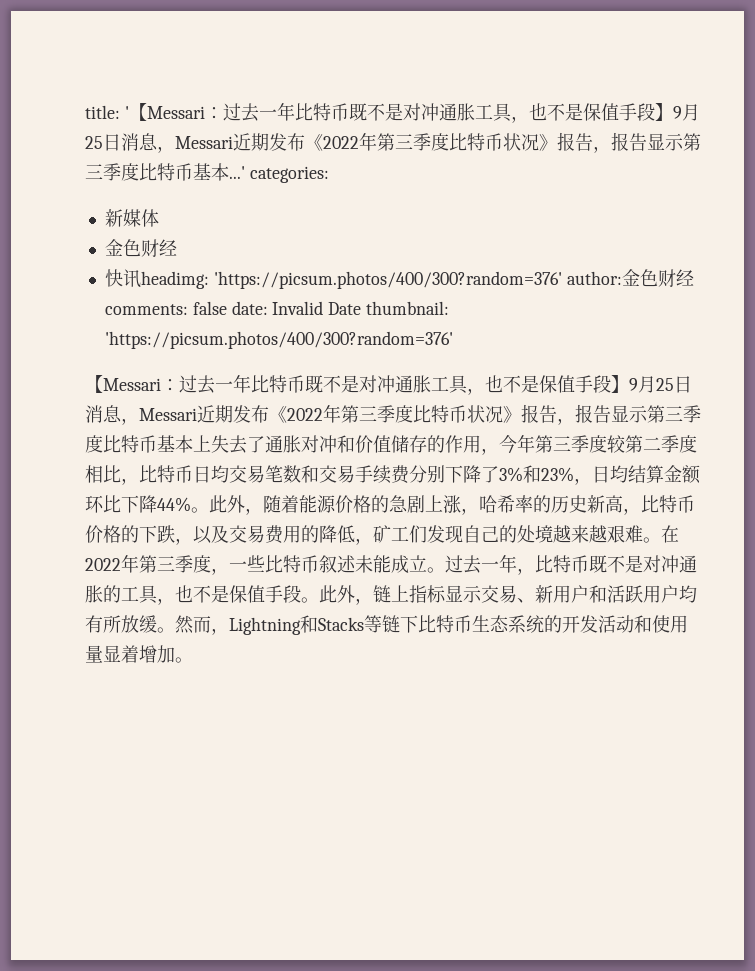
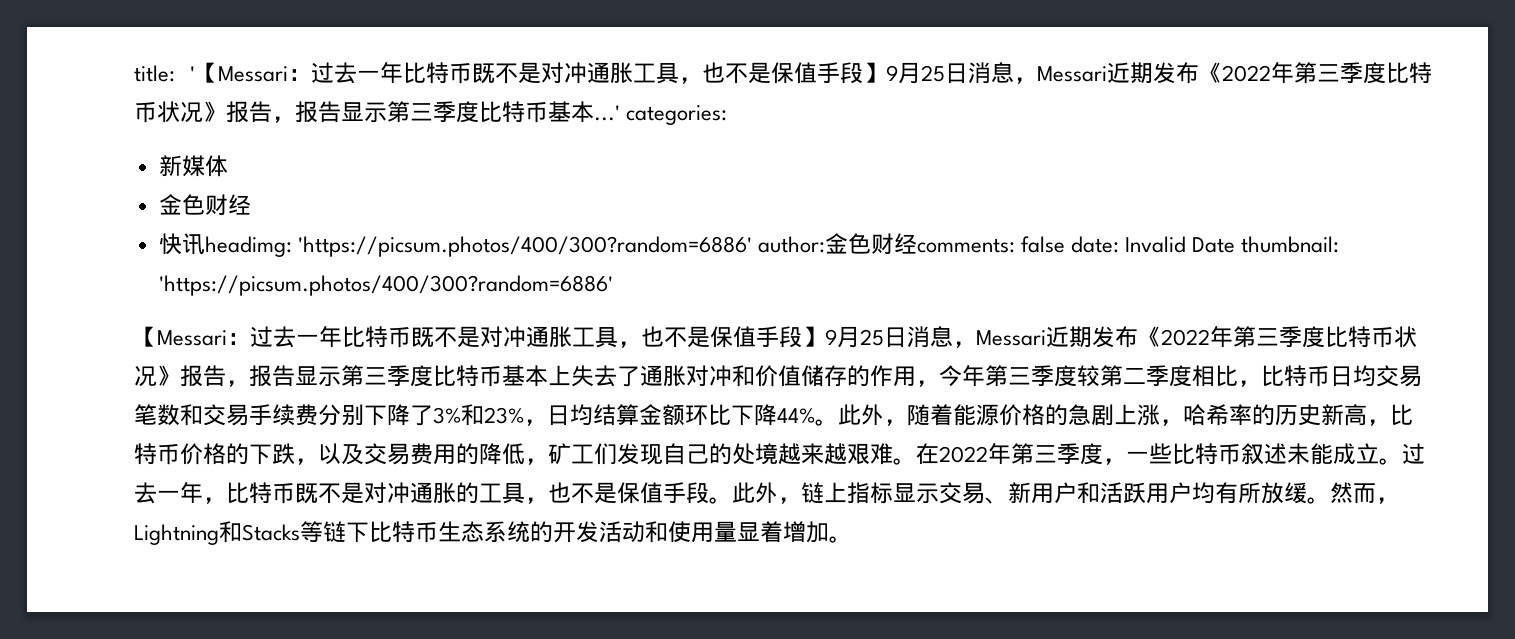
- 快讯headimg: 'https://picsum.photos/400/300?random=376' author:金色财经comments: false date: Invalid Date thumbnail: 'https://picsum.photos/400/300?random=376'
+ 快讯headimg: 'https://picsum.photos/400/300?random=6886' author:金色财经comments: false date: Invalid Date thumbnail: 'https://picsum.photos/400/300?random=6886'

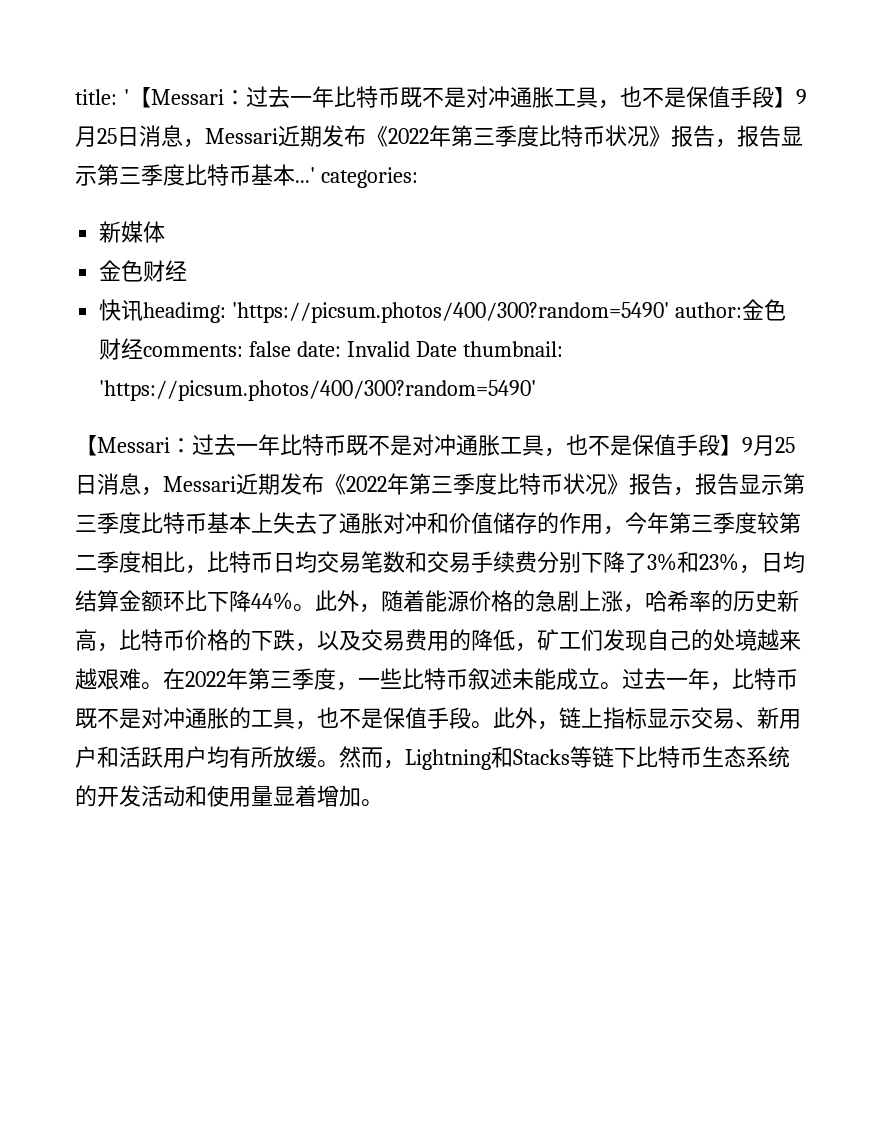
- 快讯headimg: 'https://picsum.photos/400/300?random=6886' author:金色财经comments: false date: Invalid Date thumbnail: 'https://picsum.photos/400/300?random=6886'
+ 快讯headimg: 'https://picsum.photos/400/300?random=5490' author:金色财经comments: false date: Invalid Date thumbnail: 'https://picsum.photos/400/300?random=5490'

